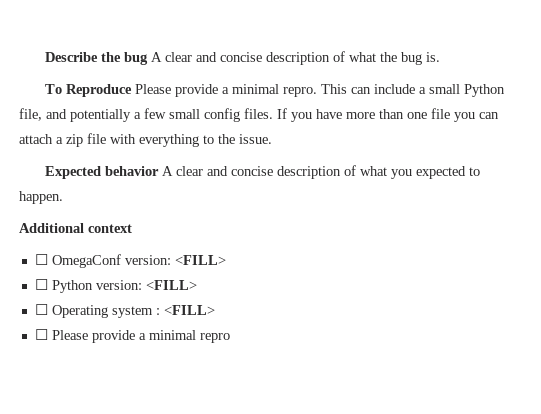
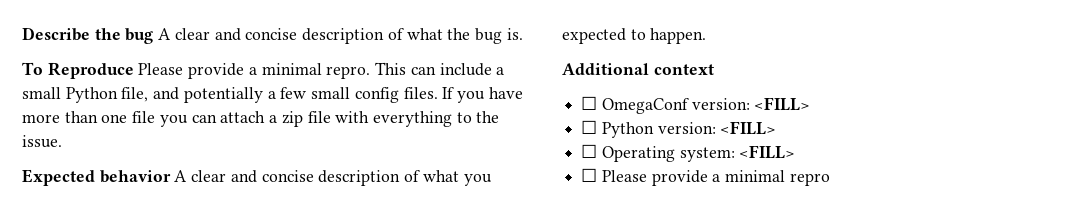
- ☐ Operating system : <FILL>
+ ☐ Operating system: <FILL>

